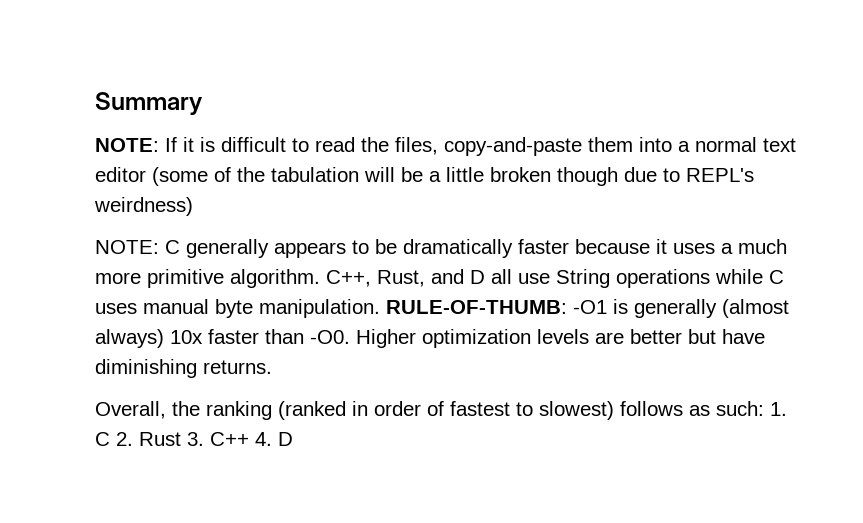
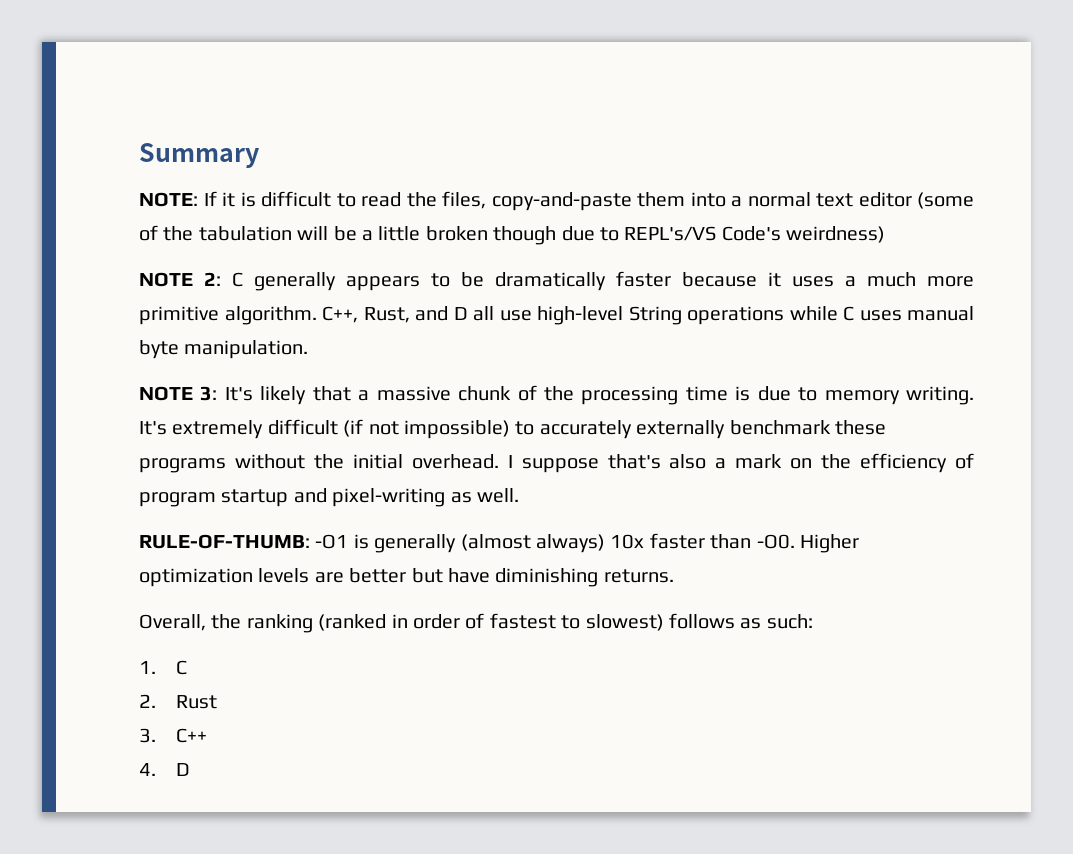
- NOTE: If it is difficult to read the files, copy-and-paste them into a normal text editor (some of the tabulation will be a little broken though due to REPL's weirdness)
+ NOTE: If it is difficult to read the files, copy-and-paste them into a normal text editor (some of the tabulation will be a little broken though due to REPL's/VS Code's weirdness)
- NOTE: C generally appears to be dramatically faster because it uses a much more primitive algorithm.
+ NOTE 2: C generally appears to be dramatically faster because it uses a much more primitive algorithm.
- C++, Rust, and D all use String operations while C uses manual byte manipulation. RULE-OF-THUMB: -O1 is generally (almost always) 10x faster than -O0.
+ C++, Rust, and D all use high-level String operations while C uses manual byte manipulation.
+ NOTE 3: It's likely that a massive chunk of the processing time is due to memory writing. It's extremely difficult (if not impossible) to accurately externally benchmark these programs without the initial overhead. I suppose that's also a mark on the efficiency of program startup and pixel-writing as well.
+ RULE-OF-THUMB: -O1 is generally (almost always) 10x faster than -O0.
- Overall, the ranking (ranked in order of fastest to slowest) follows as such: 1. C 2. Rust 3. C++ 4. D
+ Overall, the ranking (ranked in order of fastest to slowest) follows as such:
+ 1. C
+ 2. Rust
+ 3. C++
+ 4. D

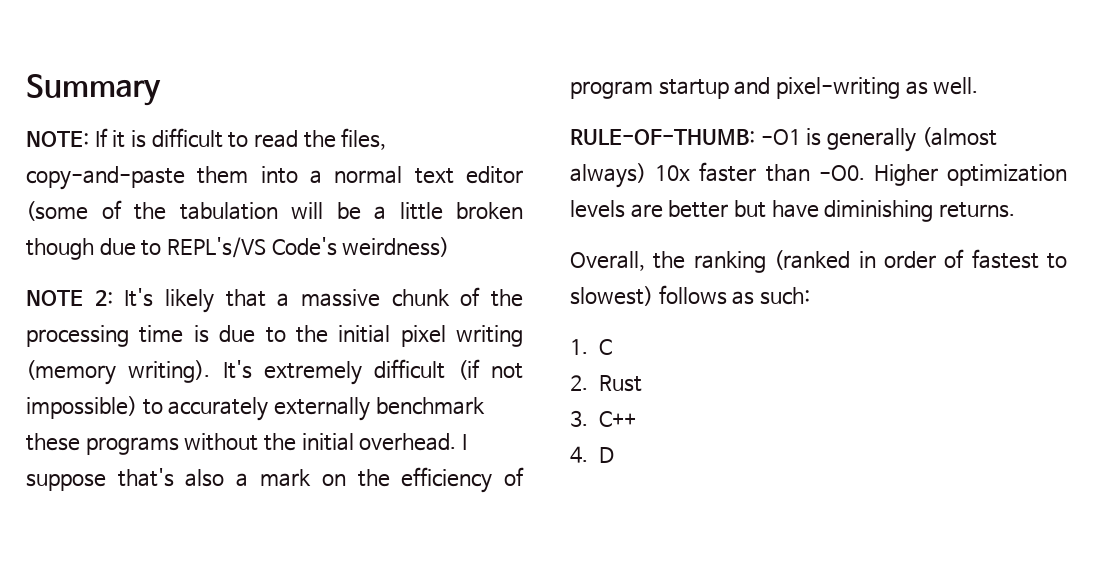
- NOTE 2: C generally appears to be dramatically faster because it uses a much more primitive algorithm. C++, Rust, and D all use high-level String operations while C uses manual byte manipulation.
- NOTE 3: It's likely that a massive chunk of the processing time is due to memory writing.
+ NOTE 2: It's likely that a massive chunk of the processing time is due to the initial pixel writing (memory writing).

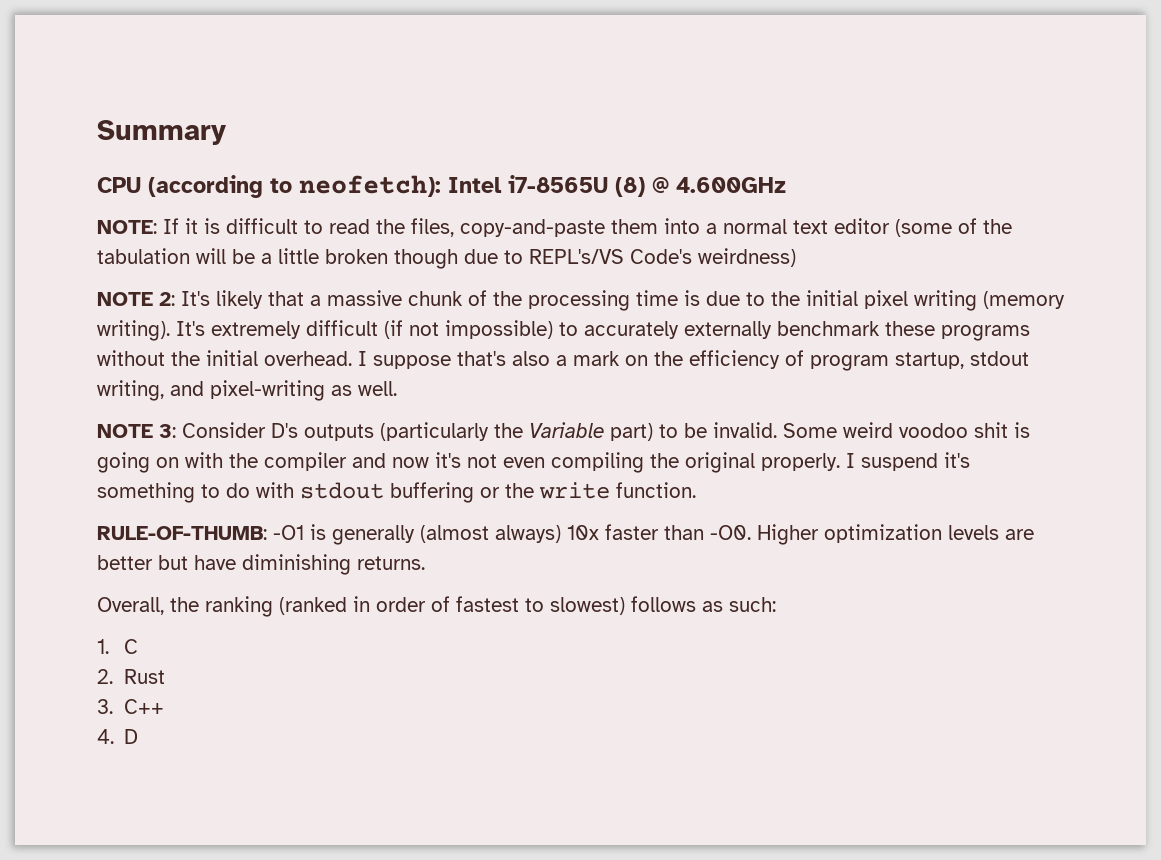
+ CPU (according to neofetch): Intel i7-8565U (8) @ 4.600GHz
- I suppose that's also a mark on the efficiency of program startup and pixel-writing as well.
+ I suppose that's also a mark on the efficiency of program startup, stdout writing, and pixel-writing as well.
+ NOTE 3: Consider D's outputs (particularly the Variable part) to be invalid. Some weird voodoo shit is going on with the compiler and now it's not even compiling the original properly. I suspend it's something to do with stdout buffering or the write function.

